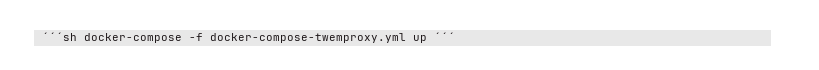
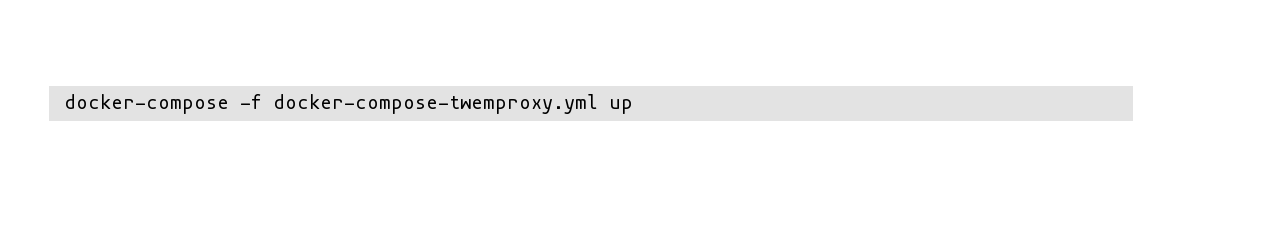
- ´´´sh docker-compose -f docker-compose-twemproxy.yml up ´´´
+ docker-compose -f docker-compose-twemproxy.yml up

